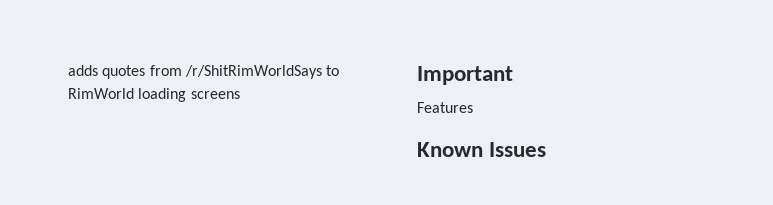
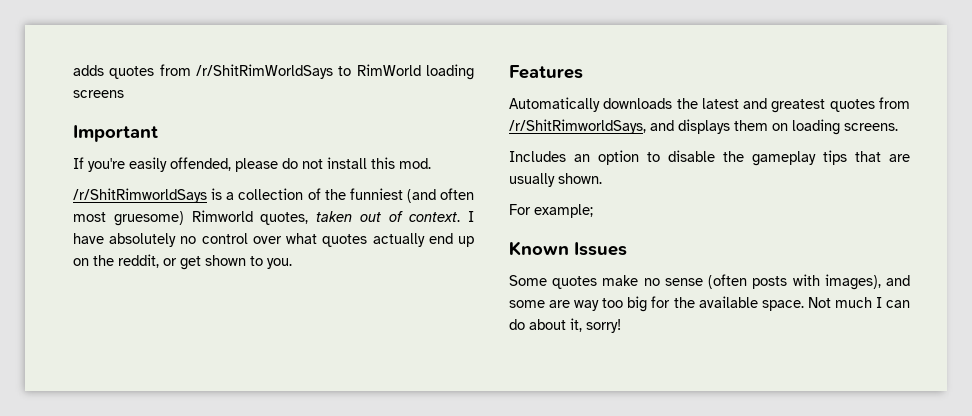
+ If you're easily offended, please do not install this mod.
+ /r/ShitRimworldSays is a collection of the funniest (and often most gruesome) Rimworld quotes, taken out of context. I have absolutely no control over what quotes actually end up on the reddit, or get shown to you.
  Features
+ Automatically downloads the latest and greatest quotes from /r/ShitRimworldSays, and displays them on loading screens.
+ Includes an option to disable the gameplay tips that are usually shown.
+ For example;
  Known Issues
+ Some quotes make no sense (often posts with images), and some are way too big for the available space. Not much I can do about it, sorry!

